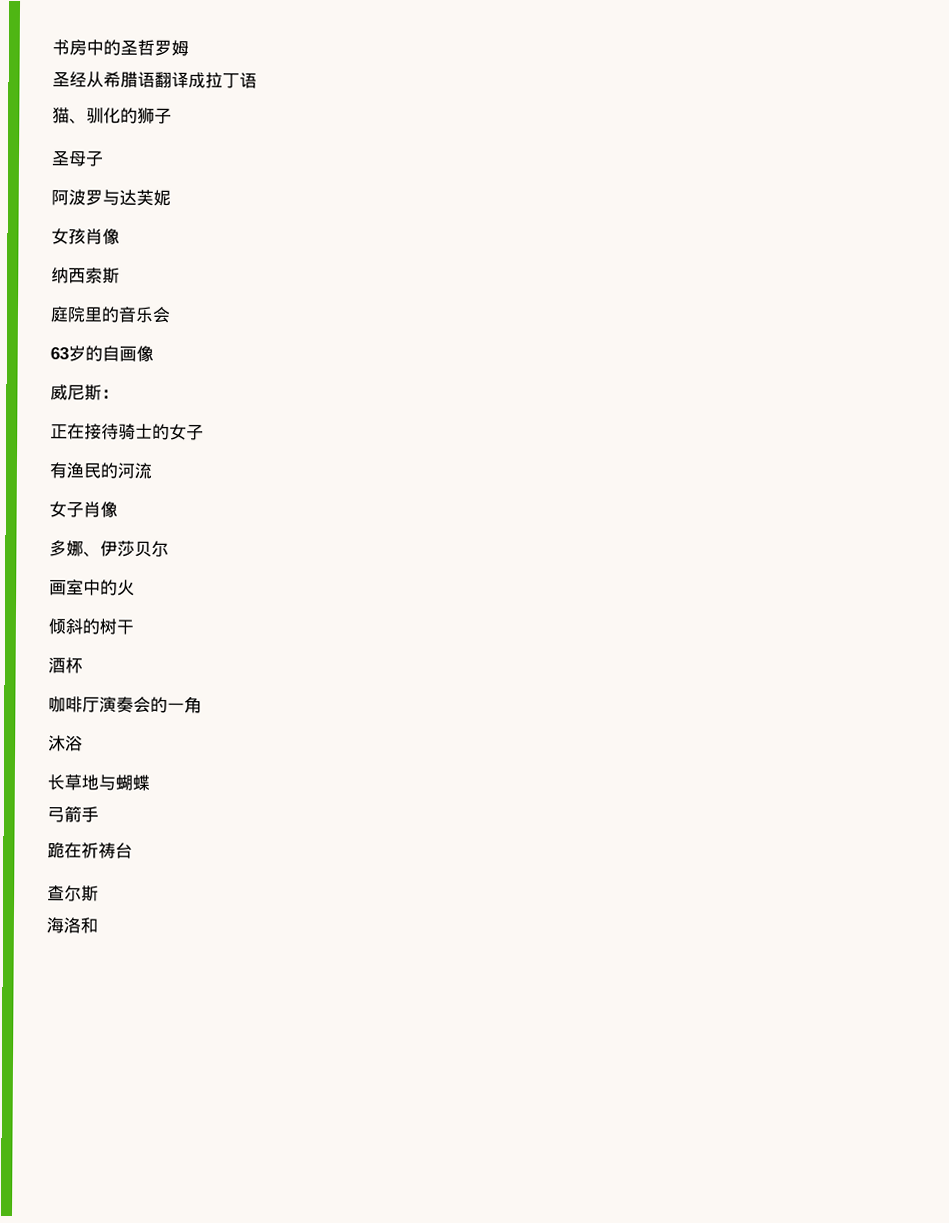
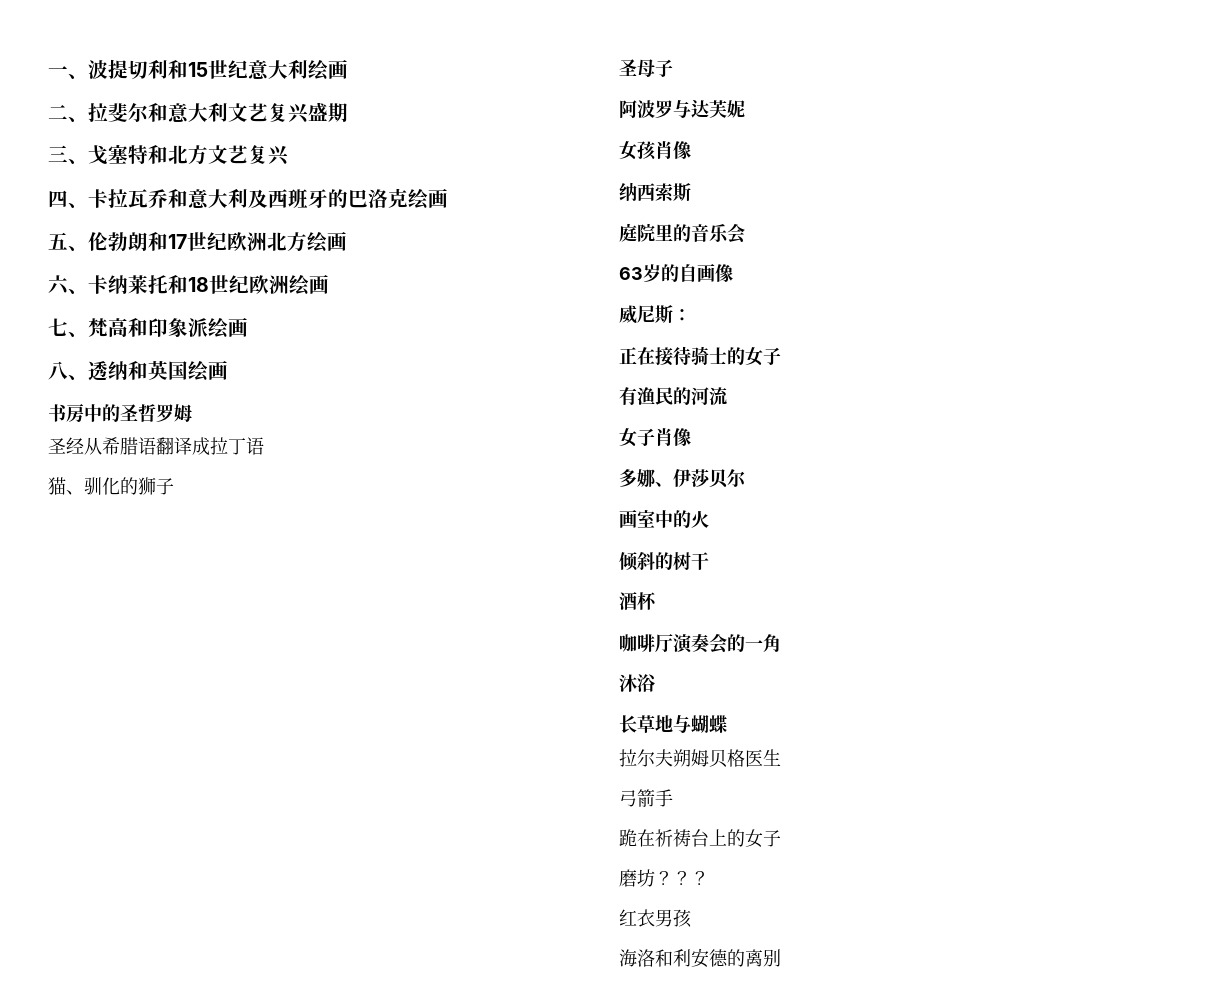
+ 一、波提切利和15世纪意大利绘画
+ 二、拉斐尔和意大利文艺复兴盛期
+ 三、戈塞特和北方文艺复兴
+ 四、卡拉瓦乔和意大利及西班牙的巴洛克绘画
+ 五、伦勃朗和17世纪欧洲北方绘画
+ 六、卡纳莱托和18世纪欧洲绘画
+ 七、梵高和印象派绘画
+ 八、透纳和英国绘画
+ 拉尔夫朔姆贝格医生
- 跪在祈祷台
- 查尔斯
+ 跪在祈祷台上的女子
+ 磨坊？？？
+ 红衣男孩
- 海洛和
+ 海洛和利安德的离别

